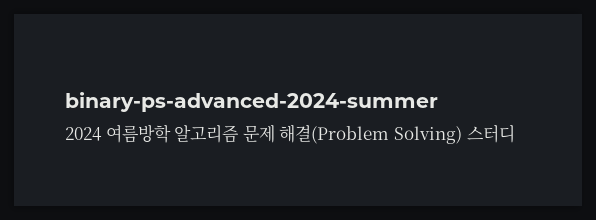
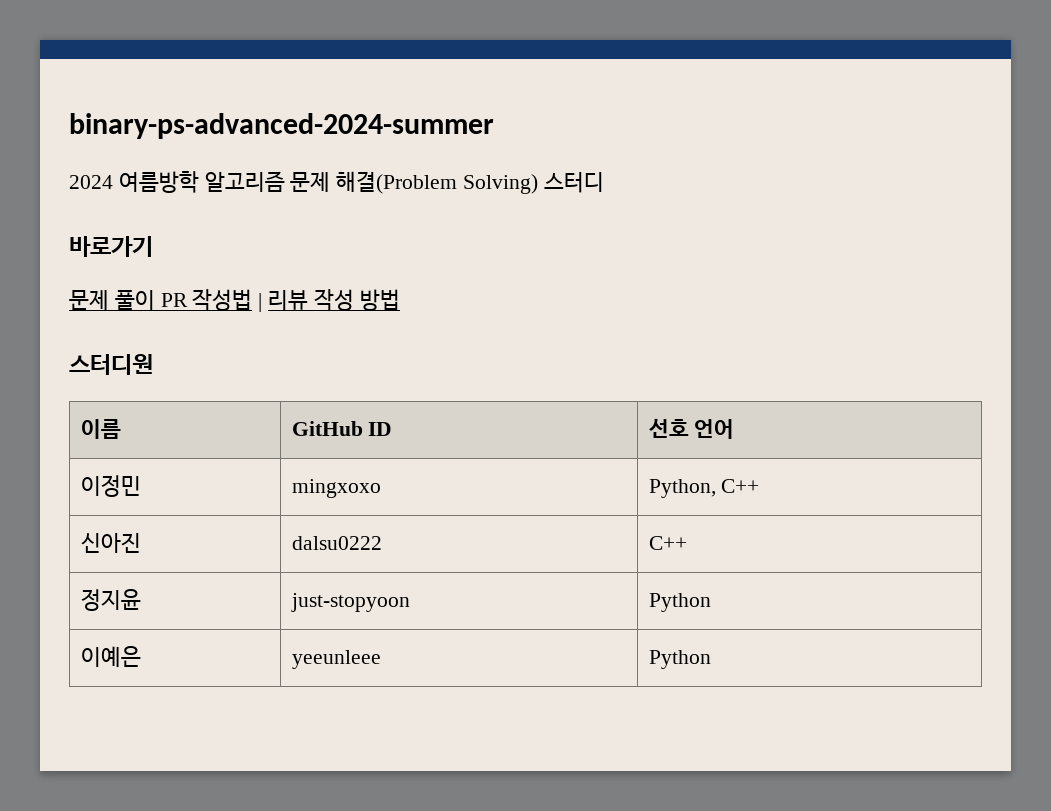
+ 바로가기
+ 문제 풀이 PR 작성법 | 리뷰 작성 방법
+ 스터디원
+ 이름 | GitHub ID | 선호 언어
+ 이정민 | mingxoxo | Python, C++
+ 신아진 | dalsu0222 | C++
+ 정지윤 | just-stopyoon | Python
+ 이예은 | yeeunleee | Python

